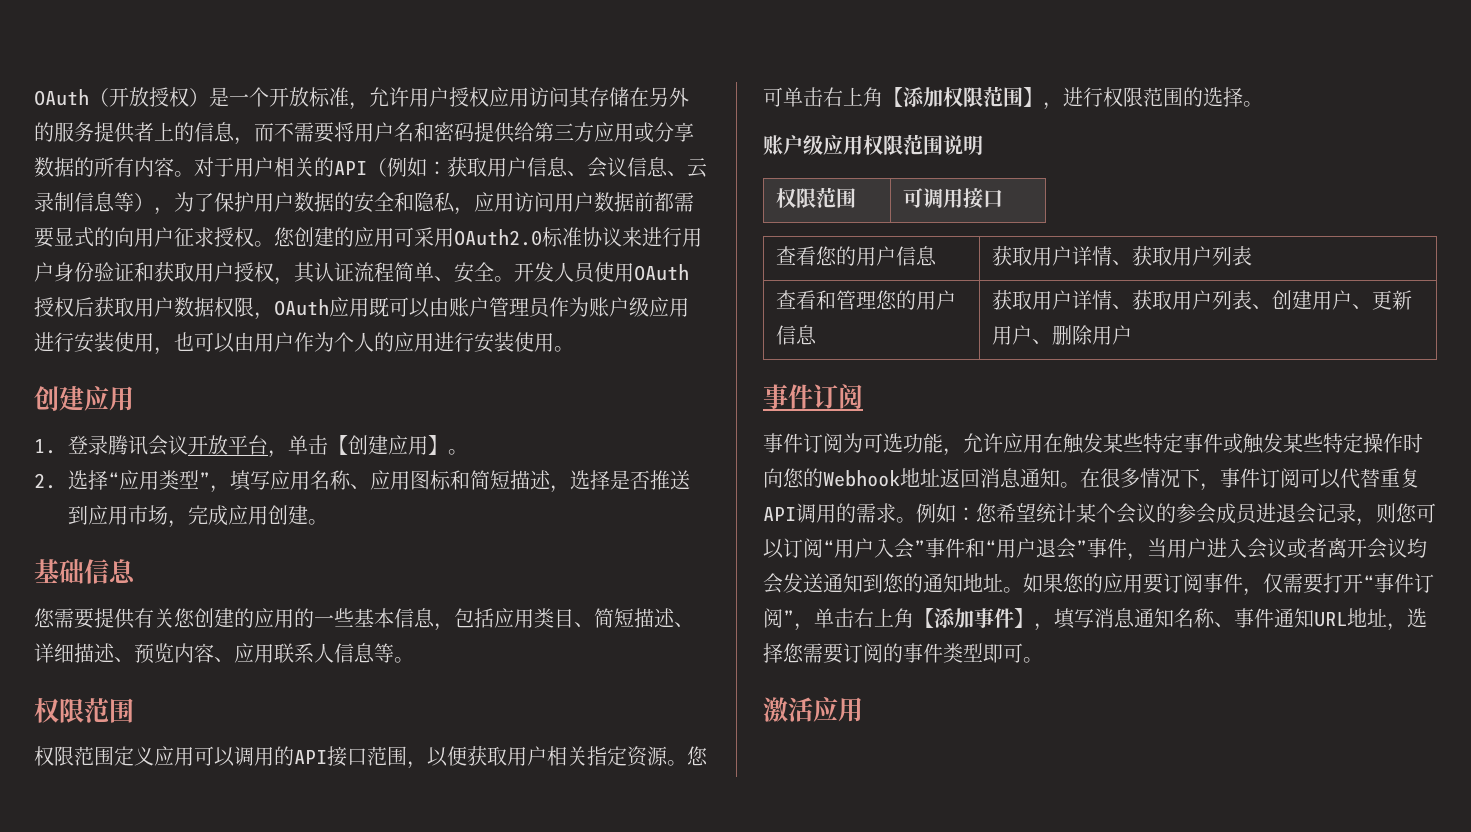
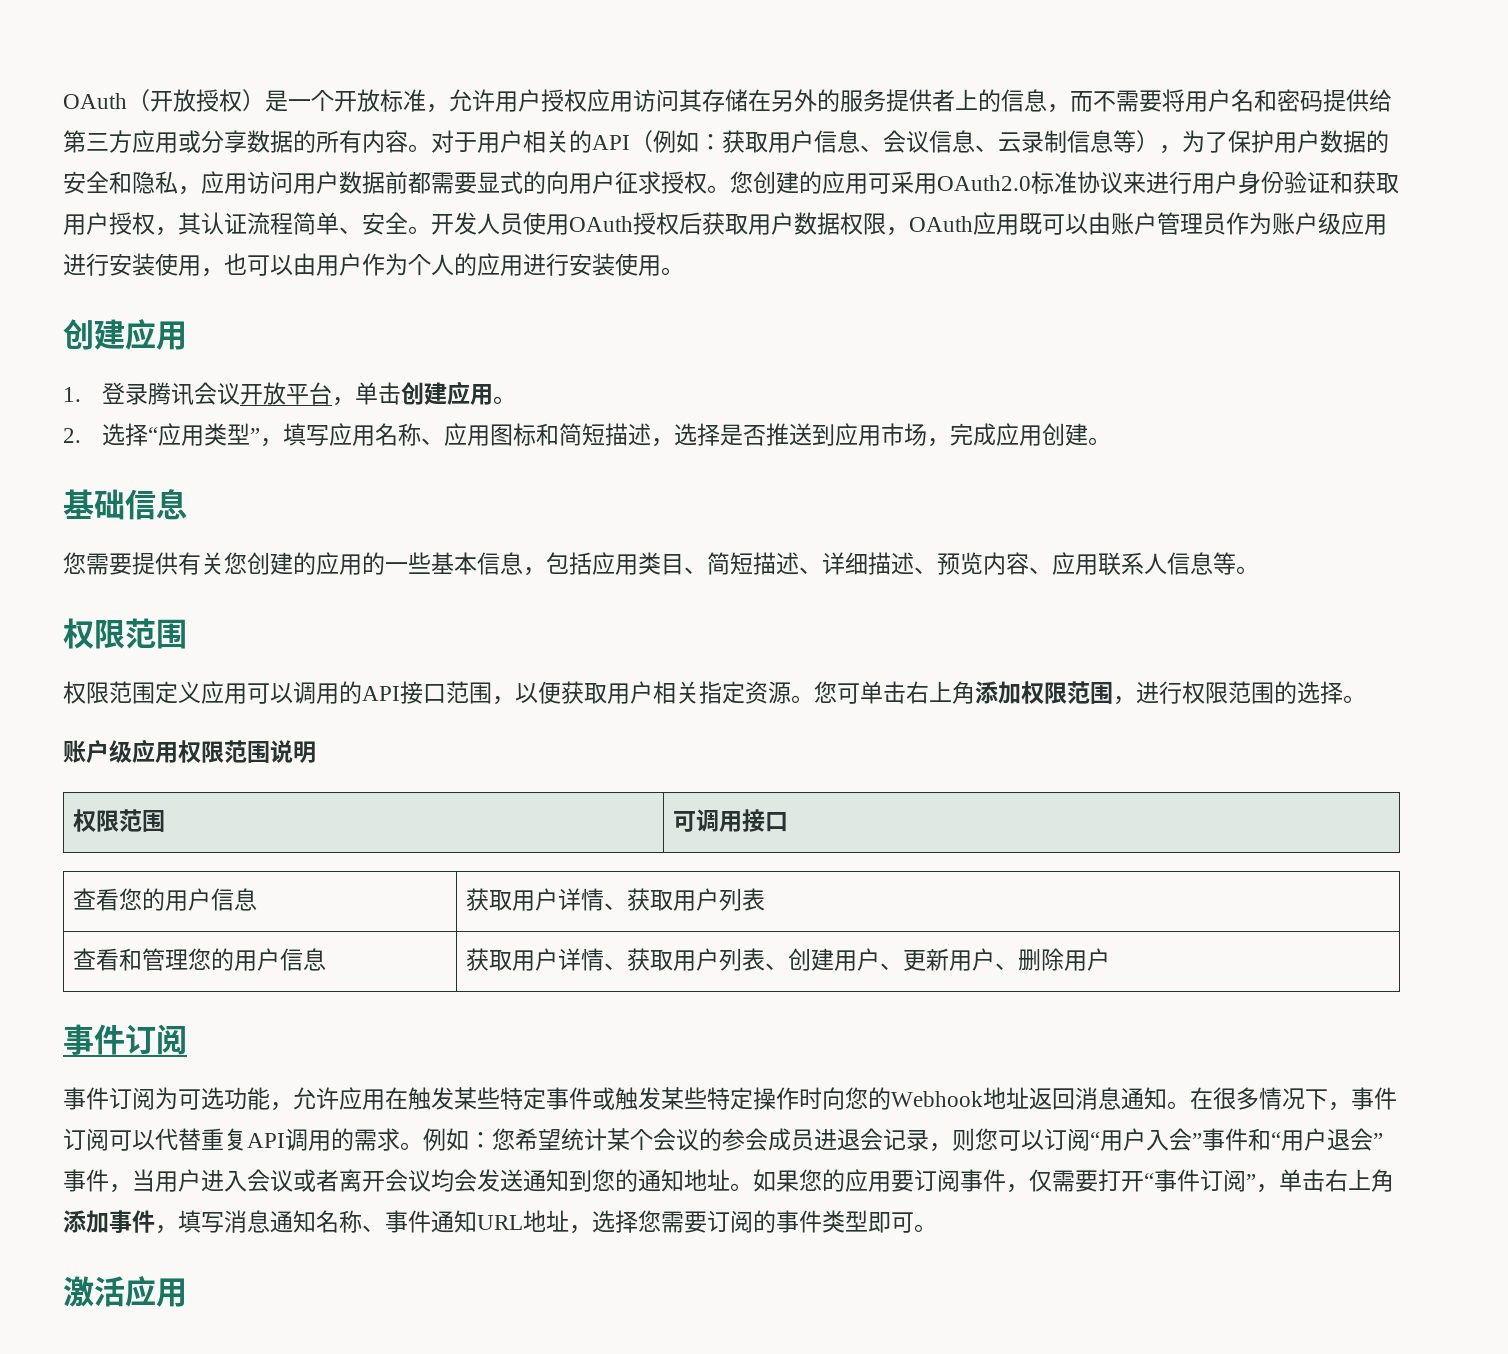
- 1.登录腾讯会议开放平台，单击【创建应用】。
+ 1.登录腾讯会议开放平台，单击创建应用。
- 您可单击右上角【添加权限范围】，进行权限范围的选择。
+ 您可单击右上角添加权限范围，进行权限范围的选择。
- 如果您的应用要订阅事件，仅需要打开“事件订阅”，单击右上角【添加事件】，填写消息通知名称、事件通知URL地址，选择您需要订阅的事件类型即可。
+ 如果您的应用要订阅事件，仅需要打开“事件订阅”，单击右上角添加事件，填写消息通知名称、事件通知URL地址，选择您需要订阅的事件类型即可。

